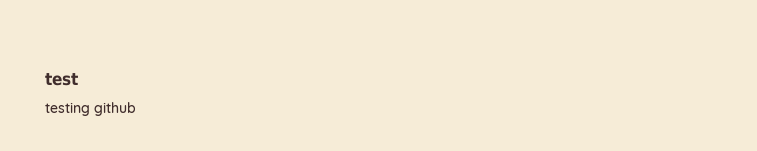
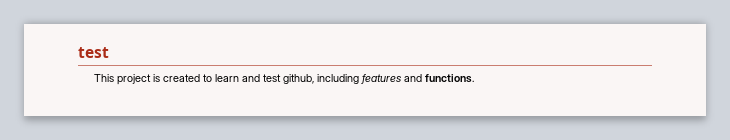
- testing github
+ This project is created to learn and test github, including features and functions.

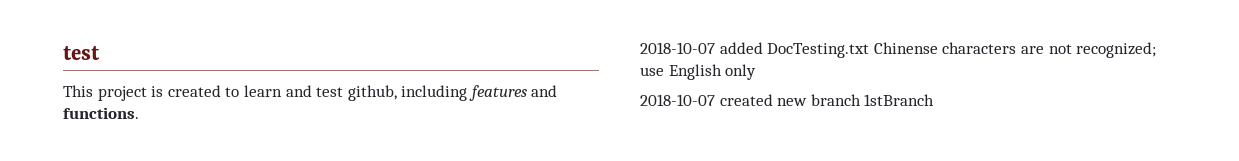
+ 2018-10-07 added DocTesting.txt Chinense characters are not recognized; use English only
+ 2018-10-07 created new branch 1stBranch

